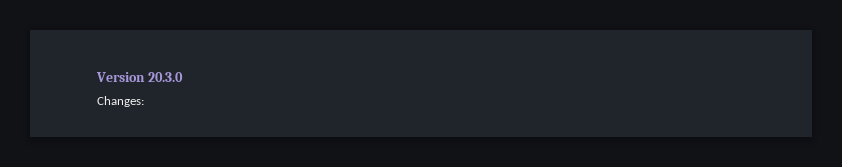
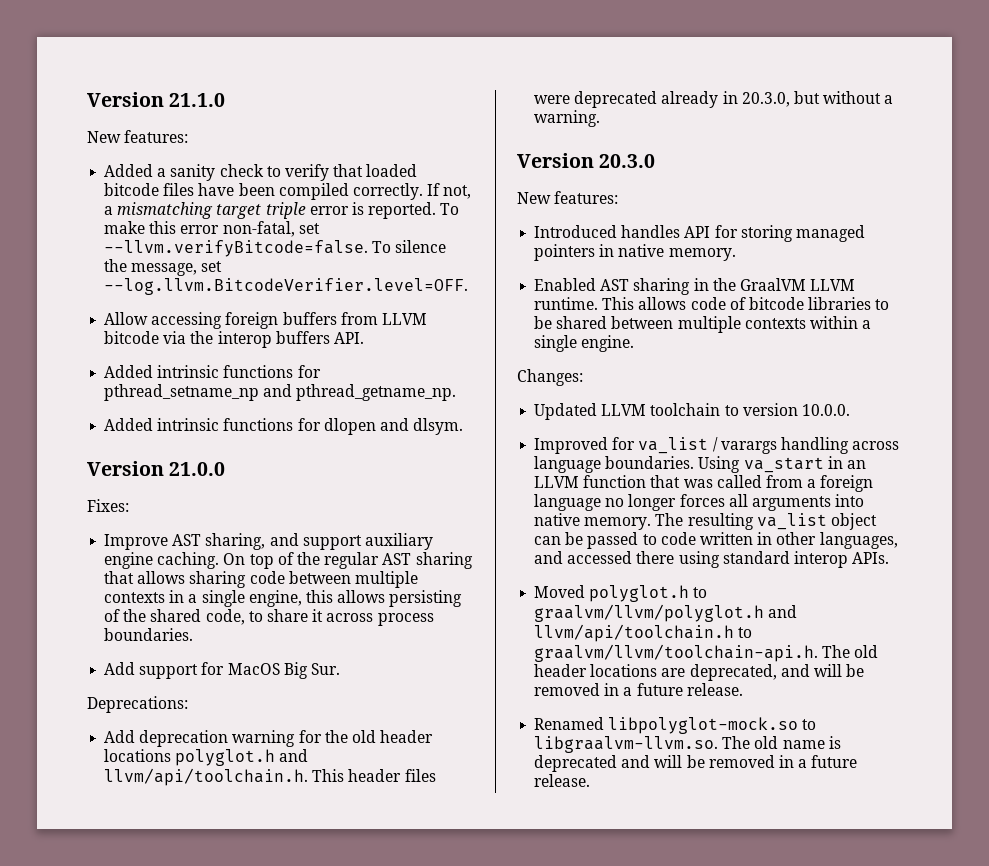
+ Version 21.1.0
+ New features:
+ Added a sanity check to verify that loaded bitcode files have been compiled correctly. If not, a mismatching target triple error is reported. To make this error non-fatal, set --llvm.verifyBitcode=false. To silence the message, set --log.llvm.BitcodeVerifier.level=OFF.
+ Allow accessing foreign buffers from LLVM bitcode via the interop buffers API.
+ Added intrinsic functions for pthread_setname_np and pthread_getname_np.
+ Added intrinsic functions for dlopen and dlsym.
+ Version 21.0.0
+ Fixes:
+ Improve AST sharing, and support auxiliary engine caching. On top of the regular AST sharing that allows sharing code between multiple contexts in a single engine, this allows persisting of the shared code, to share it across process boundaries.
+ Add support for MacOS Big Sur.
+ Deprecations:
+ Add deprecation warning for the old header locations polyglot.h and llvm/api/toolchain.h. This header files were deprecated already in 20.3.0, but without a warning.
  Version 20.3.0
+ New features:
+ Introduced handles API for storing managed pointers in native memory.
+ Enabled AST sharing in the GraalVM LLVM runtime. This allows code of bitcode libraries to be shared between multiple contexts within a single engine.
  Changes:
+ Updated LLVM toolchain to version 10.0.0.
+ Improved for va_list / varargs handling across language boundaries. Using va_start in an LLVM function that was called from a foreign language no longer forces all arguments into native memory. The resulting va_list object can be passed to code written in other languages, and accessed there using standard interop APIs.
+ Moved polyglot.h to graalvm/llvm/polyglot.h and llvm/api/toolchain.h to graalvm/llvm/toolchain-api.h. The old header locations are deprecated, and will be removed in a future release.
+ Renamed libpolyglot-mock.so to libgraalvm-llvm.so. The old name is deprecated and will be removed in a future release.

